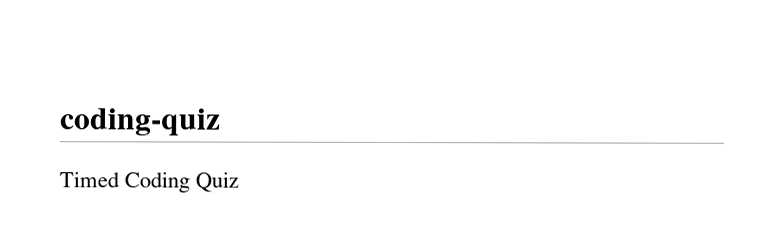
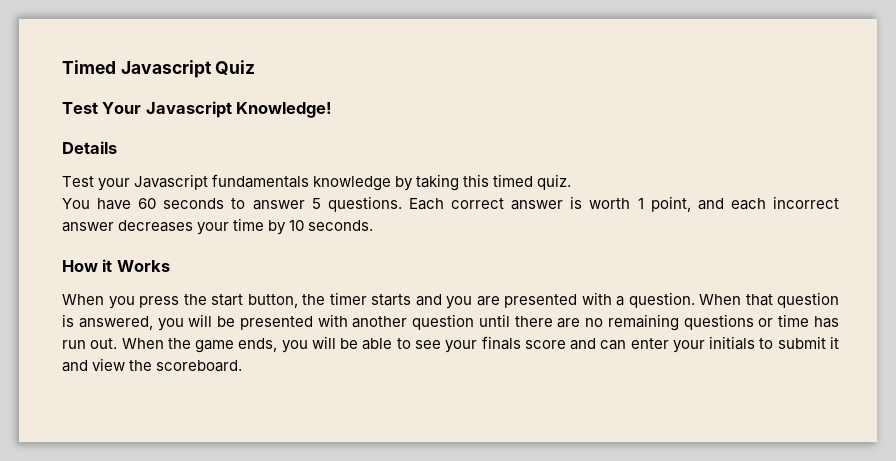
- coding-quiz
- Timed Coding Quiz
+ Timed Javascript Quiz
+ Test Your Javascript Knowledge!
+ Details
+ Test your Javascript fundamentals knowledge by taking this timed quiz.
+ You have 60 seconds to answer 5 questions. Each correct answer is worth 1 point, and each incorrect answer decreases your time by 10 seconds.
+ How it Works
+ When you press the start button, the timer starts and you are presented with a question. When that question is answered, you will be presented with another question until there are no remaining questions or time has run out. When the game ends, you will be able to see your finals score and can enter your initials to submit it and view the scoreboard.

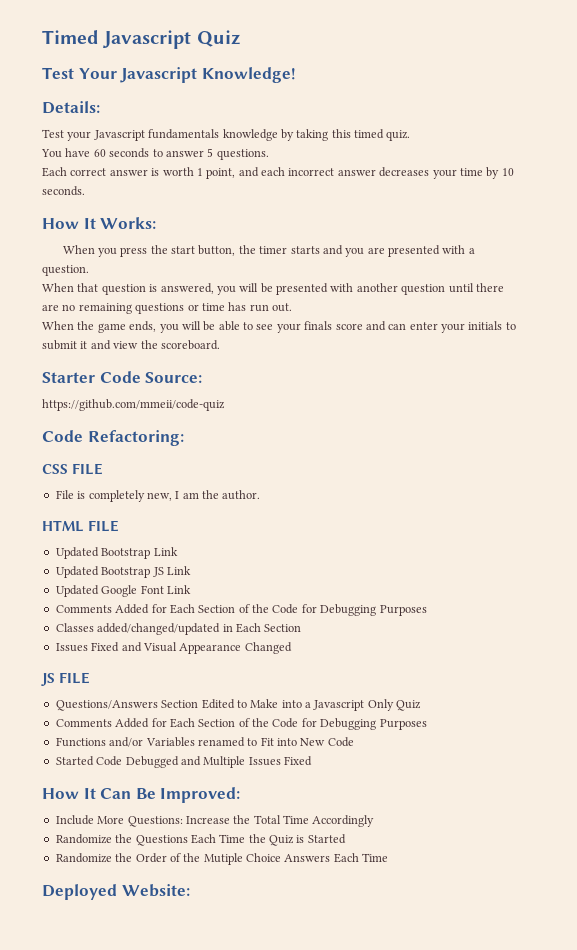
- Details
+ Details:
- You have 60 seconds to answer 5 questions. Each correct answer is worth 1 point, and each incorrect answer decreases your time by 10 seconds.
+ You have 60 seconds to answer 5 questions.
+ Each correct answer is worth 1 point, and each incorrect answer decreases your time by 10 seconds.
- How it Works
+ How It Works:
- When you press the start button, the timer starts and you are presented with a question. When that question is answered, you will be presented with another question until there are no remaining questions or time has run out. When the game ends, you will be able to see your finals score and can enter your initials to submit it and view the scoreboard.
+ When you press the start button, the timer starts and you are presented with a question.
+ When that question is answered, you will be presented with another question until there are no remaining questions or time has run out.
+ When the game ends, you will be able to see your finals score and can enter your initials to submit it and view the scoreboard.
+ Starter Code Source:
+ https://github.com/mmeii/code-quiz
+ Code Refactoring:
+ CSS FILE
+ File is completely new, I am the author.
+ HTML FILE
+ Updated Bootstrap Link
+ Updated Bootstrap JS Link
+ Updated Google Font Link
+ Comments Added for Each Section of the Code for Debugging Purposes
+ Classes added/changed/updated in Each Section
+ Issues Fixed and Visual Appearance Changed
+ JS FILE
+ Questions/Answers Section Edited to Make into a Javascript Only Quiz
+ Comments Added for Each Section of the Code for Debugging Purposes
+ Functions and/or Variables renamed to Fit into New Code
+ Started Code Debugged and Multiple Issues Fixed
+ How It Can Be Improved:
+ Include More Questions: Increase the Total Time Accordingly
+ Randomize the Questions Each Time the Quiz is Started
+ Randomize the Order of the Mutiple Choice Answers Each Time
+ Deployed Website:

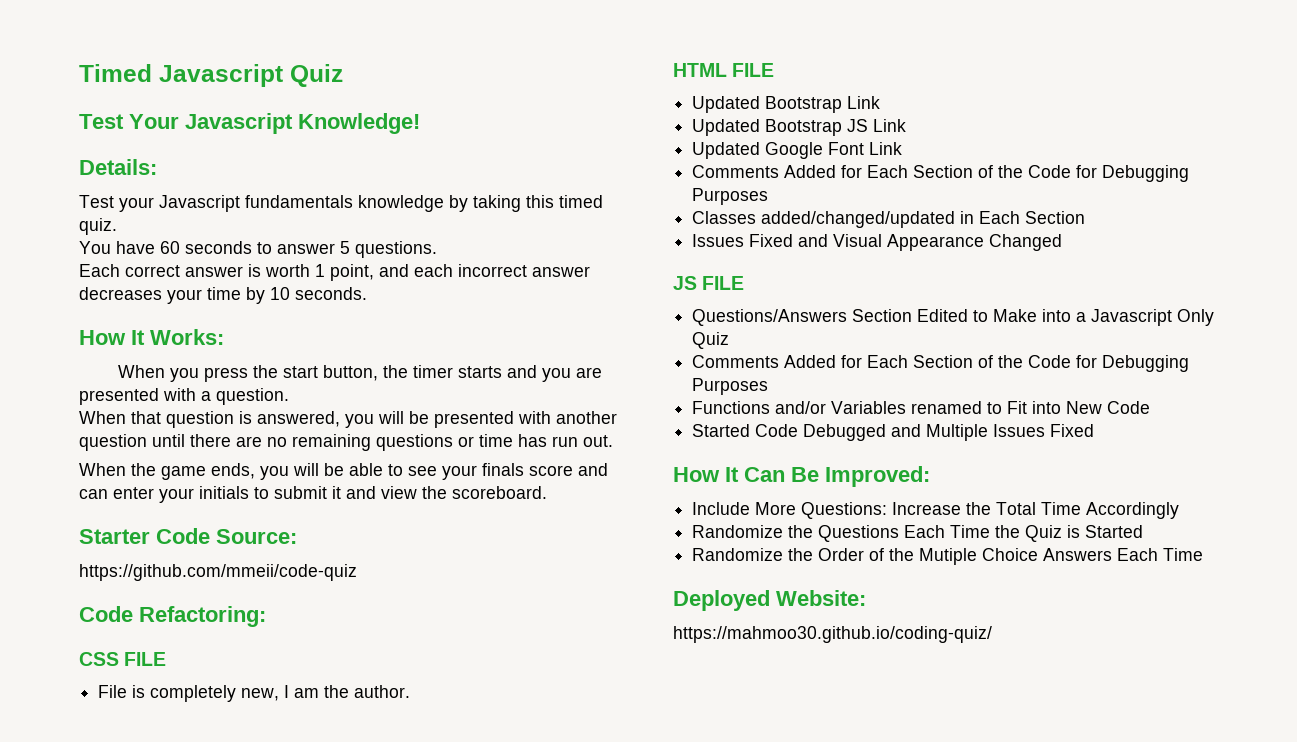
+ https://mahmoo30.github.io/coding-quiz/

